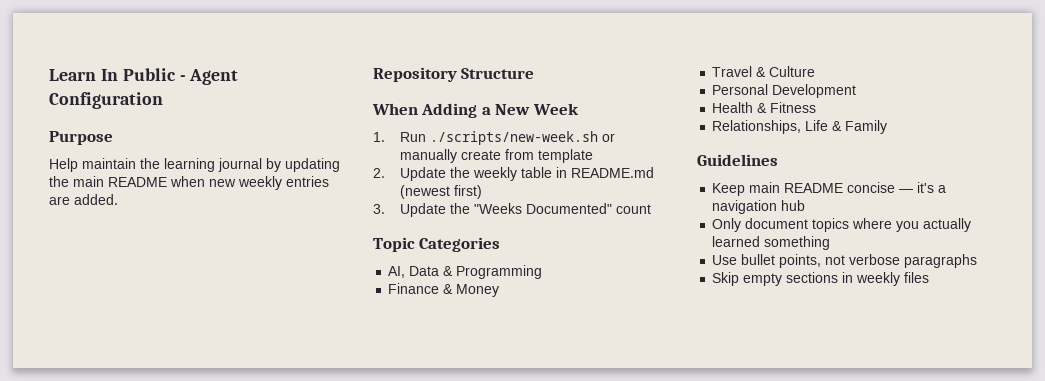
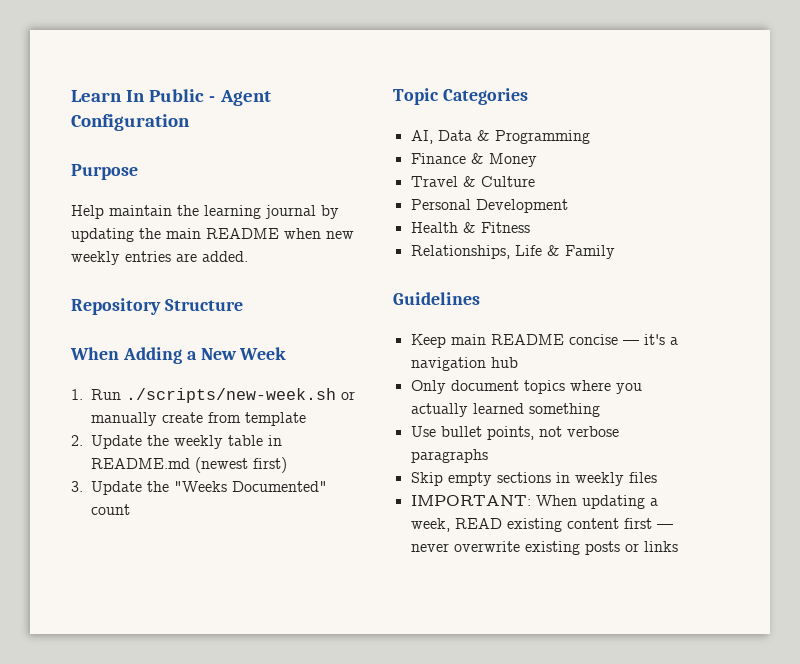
+ IMPORTANT: When updating a week, READ existing content first — never overwrite existing posts or links

